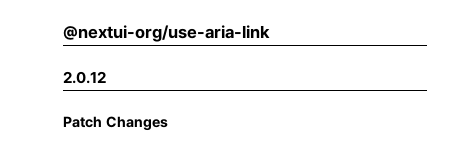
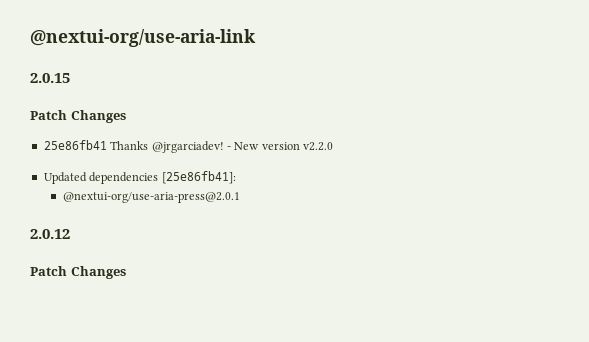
+ 2.0.15
+ Patch Changes
+ 25e86fb41 Thanks @jrgarciadev! - New version v2.2.0
+ Updated dependencies [25e86fb41]:
+ @nextui-org/use-aria-press@2.0.1

